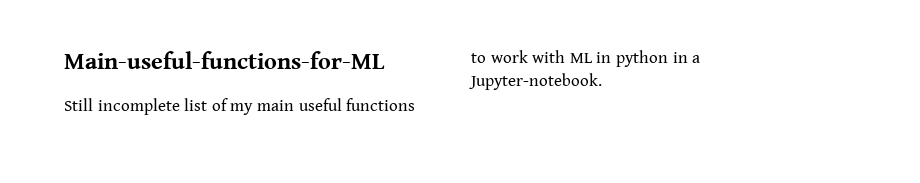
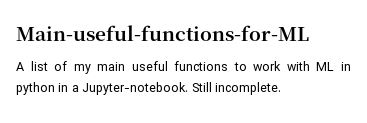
- Still incomplete list of my main useful functions to work with ML in python in a Jupyter-notebook.
+ A list of my main useful functions to work with ML in python in a Jupyter-notebook.
+ Still incomplete.

